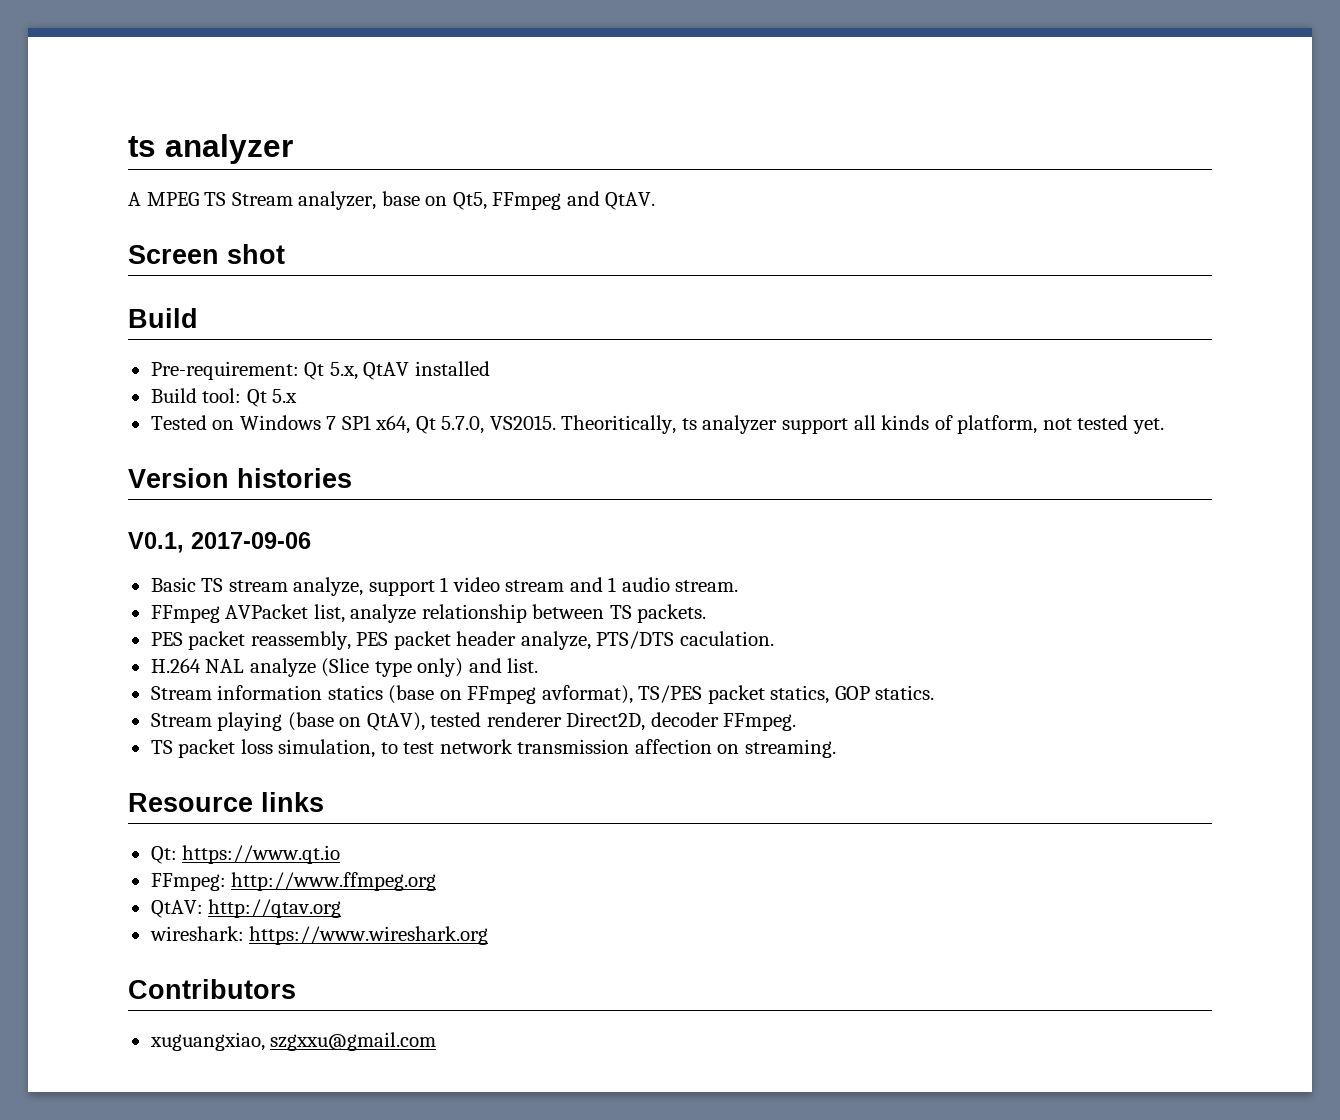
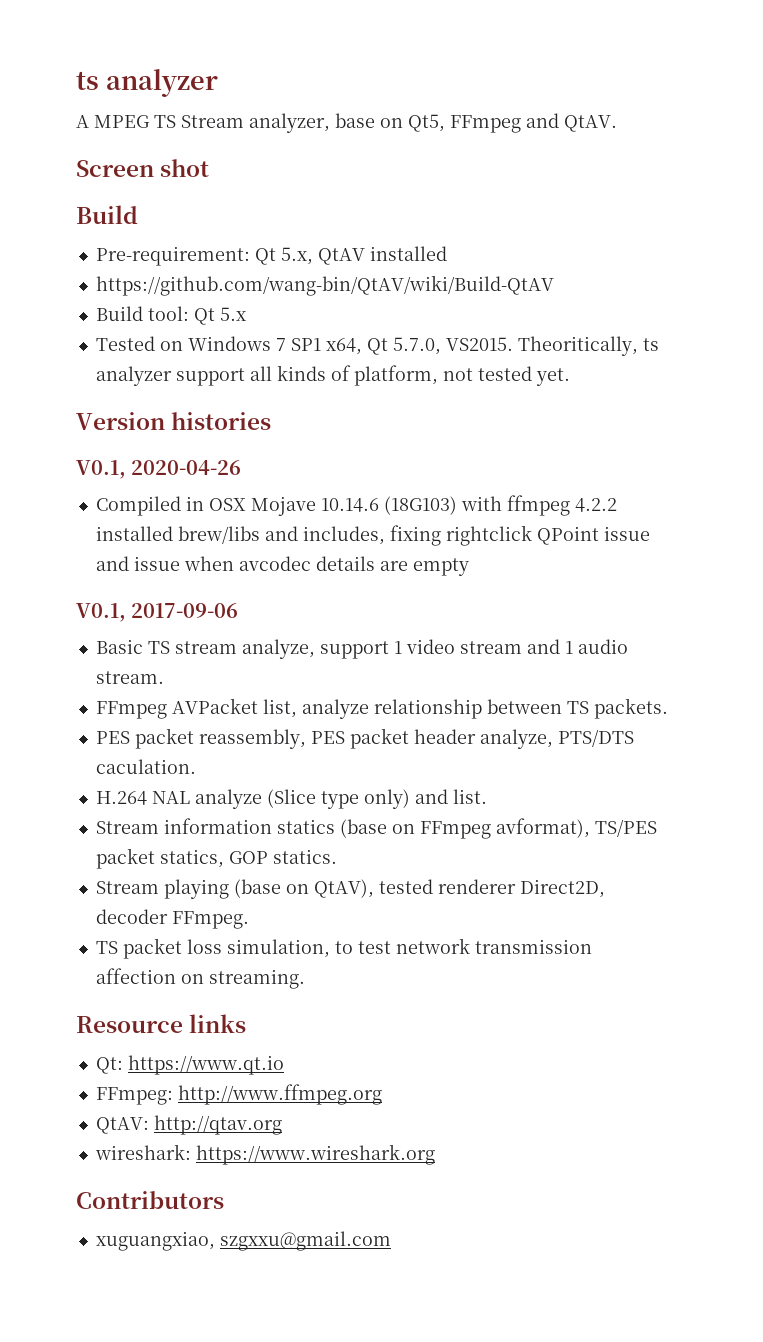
+ https://github.com/wang-bin/QtAV/wiki/Build-QtAV
+ V0.1, 2020-04-26
+ Compiled in OSX Mojave 10.14.6 (18G103) with ffmpeg 4.2.2 installed brew/libs and includes, fixing rightclick QPoint issue and issue when avcodec details are empty

